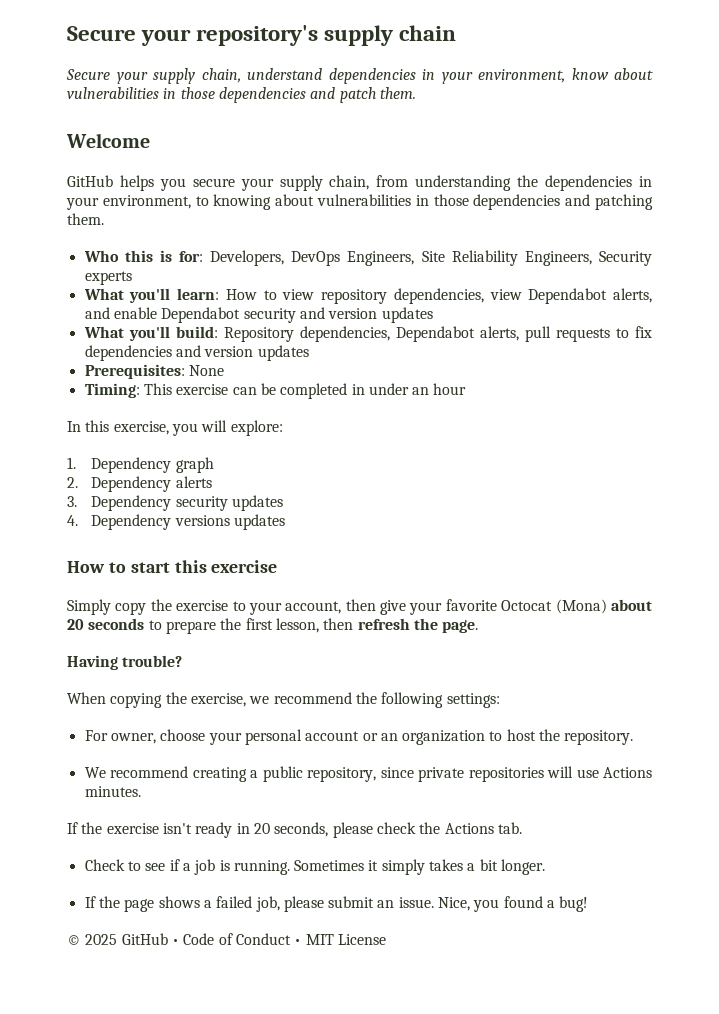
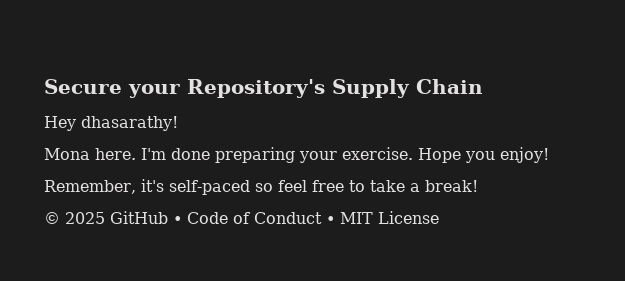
- Secure your repository's supply chain
- Secure your supply chain, understand dependencies in your environment, know about vulnerabilities in those dependencies and patch them.
- Welcome
- GitHub helps you secure your supply chain, from understanding the dependencies in your environment, to knowing about vulnerabilities in those dependencies and patching them.
- Who this is for: Developers, DevOps Engineers, Site Reliability Engineers, Security experts
- What you'll learn: How to view repository dependencies, view Dependabot alerts, and enable Dependabot security and version updates
- What you'll build: Repository dependencies, Dependabot alerts, pull requests to fix dependencies and version updates
- Prerequisites: None
- Timing: This exercise can be completed in under an hour
- In this exercise, you will explore:
- 1. Dependency graph
- 2. Dependency alerts
- 3. Dependency security updates
- 4. Dependency versions updates
- How to start this exercise
- Simply copy the exercise to your account, then give your favorite Octocat (Mona) about 20 seconds to prepare the first lesson, then refresh the page.
- Having trouble?
- When copying the exercise, we recommend the following settings:
- For owner, choose your personal account or an organization to host the repository.
- We recommend creating a public repository, since private repositories will use Actions minutes.
- If the exercise isn't ready in 20 seconds, please check the Actions tab.
- Check to see if a job is running. Sometimes it simply takes a bit longer.
- If the page shows a failed job, please submit an issue. Nice, you found a bug!
+ Secure your Repository's Supply Chain
+ Hey dhasarathy!
+ Mona here. I'm done preparing your exercise. Hope you enjoy!
+ Remember, it's self-paced so feel free to take a break!

